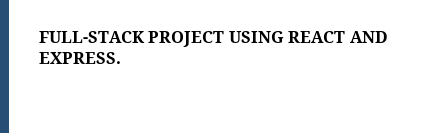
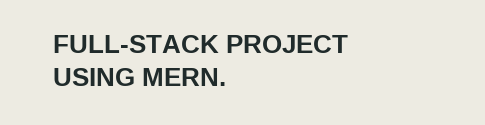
- FULL-STACK PROJECT USING REACT AND EXPRESS.
+ FULL-STACK PROJECT USING MERN.

